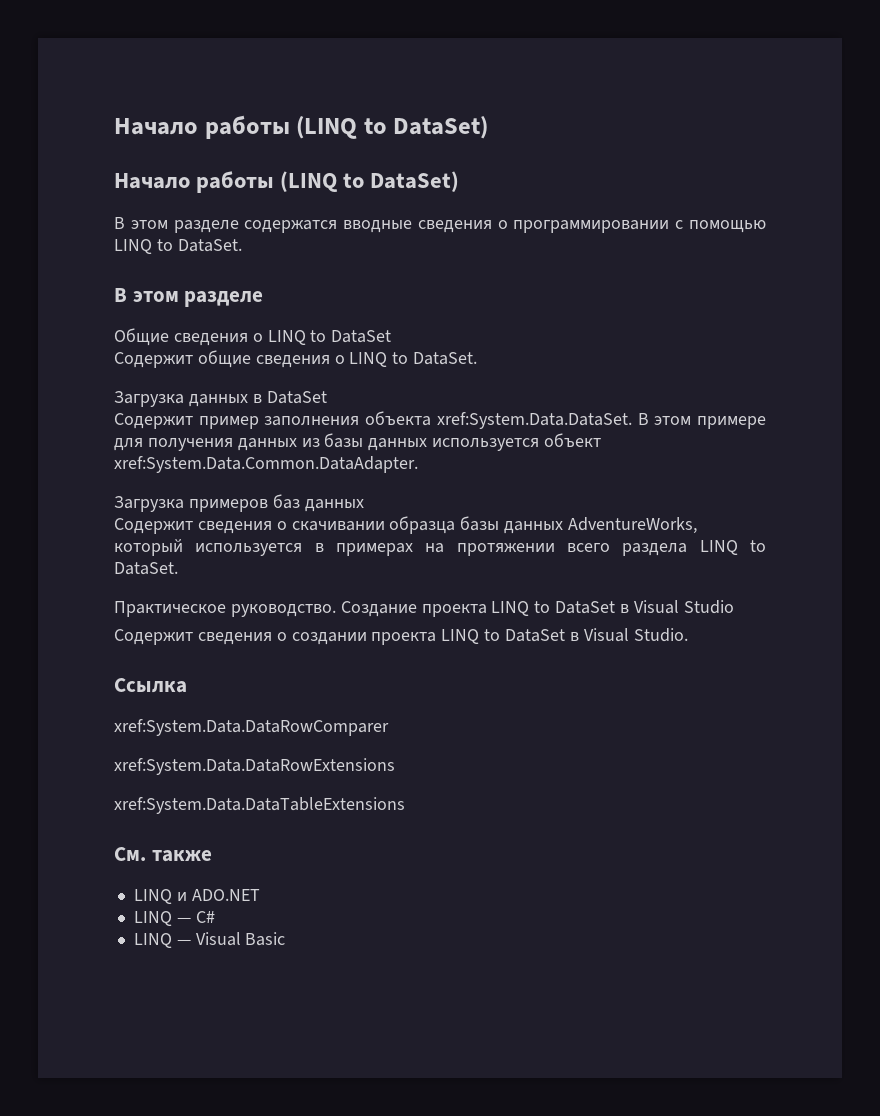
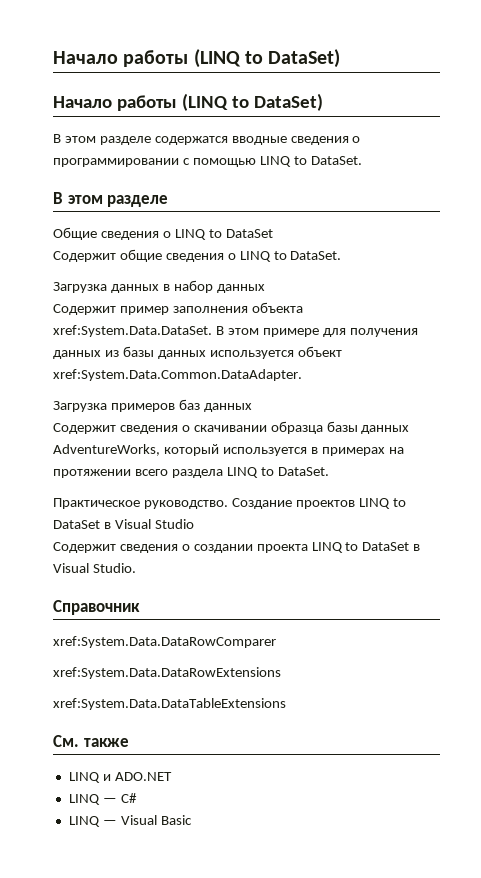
- Загрузка данных в DataSet
+ Загрузка данных в набор данных
- Создание проекта LINQ to DataSet в Visual Studio
+ Создание проектов LINQ to DataSet в Visual Studio
- Ссылка
+ Справочник

